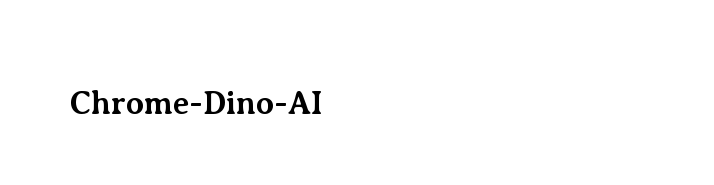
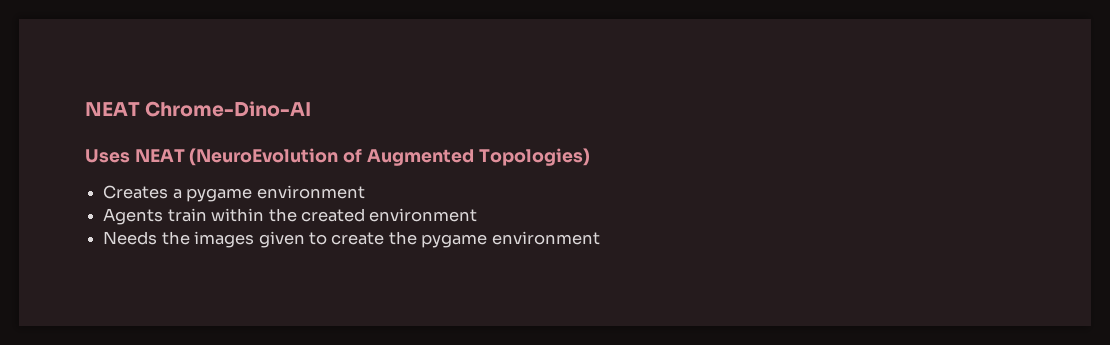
- Chrome-Dino-AI
+ NEAT Chrome-Dino-AI
+ Uses NEAT (NeuroEvolution of Augmented Topologies)
+ Creates a pygame environment
+ Agents train within the created environment
+ Needs the images given to create the pygame environment

